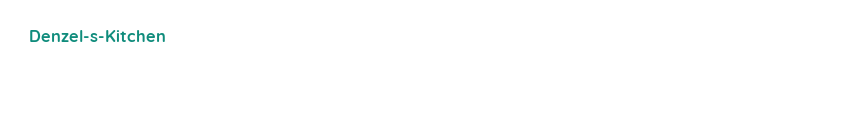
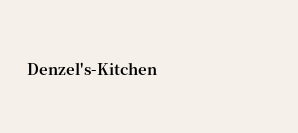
- Denzel-s-Kitchen
+ Denzel's-Kitchen

